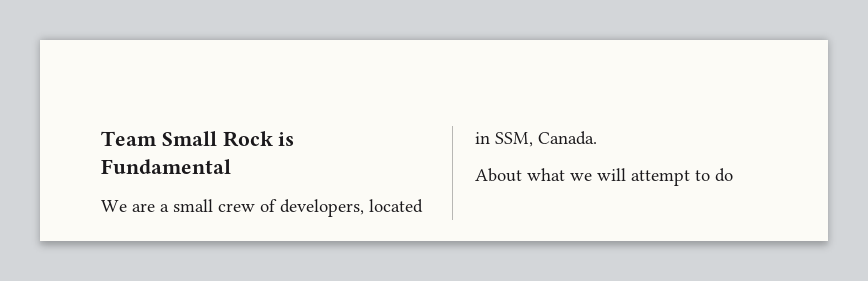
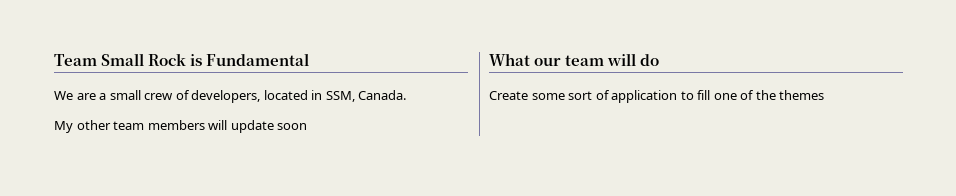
- About what we will attempt to do
+ My other team members will update soon
+ What our team will do
+ Create some sort of application to fill one of the themes

